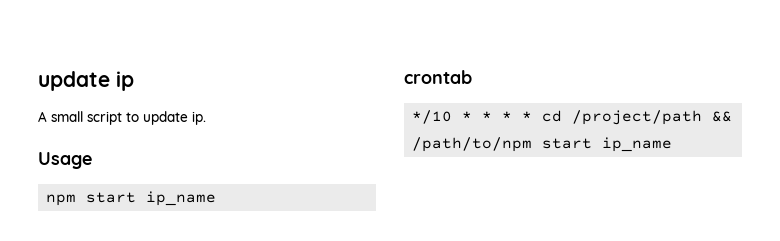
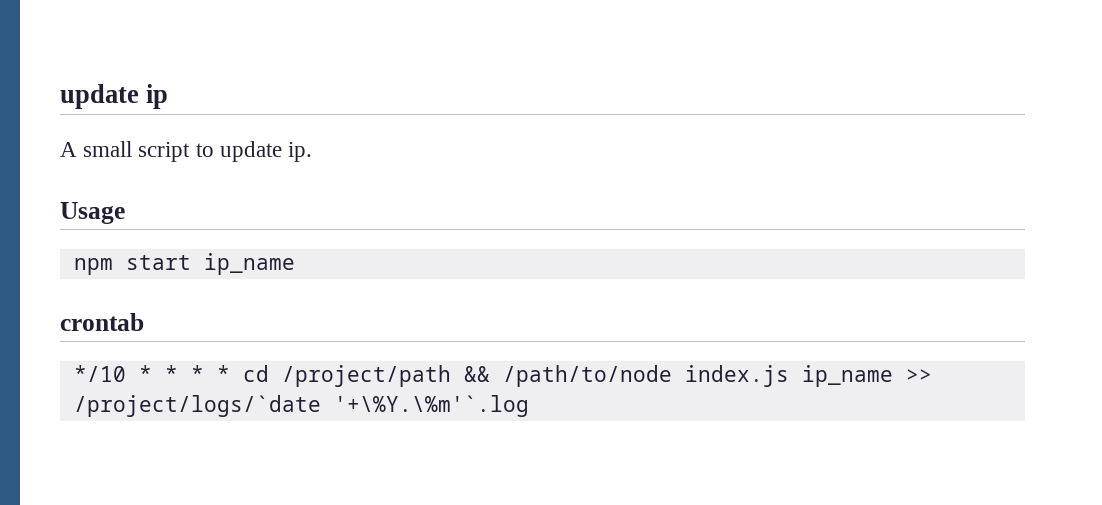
- */10 * * * * cd /project/path && /path/to/npm start ip_name
+ */10 * * * * cd /project/path && /path/to/node index.js ip_name >> /project/logs/`date '+\%Y.\%m'`.log

